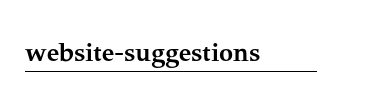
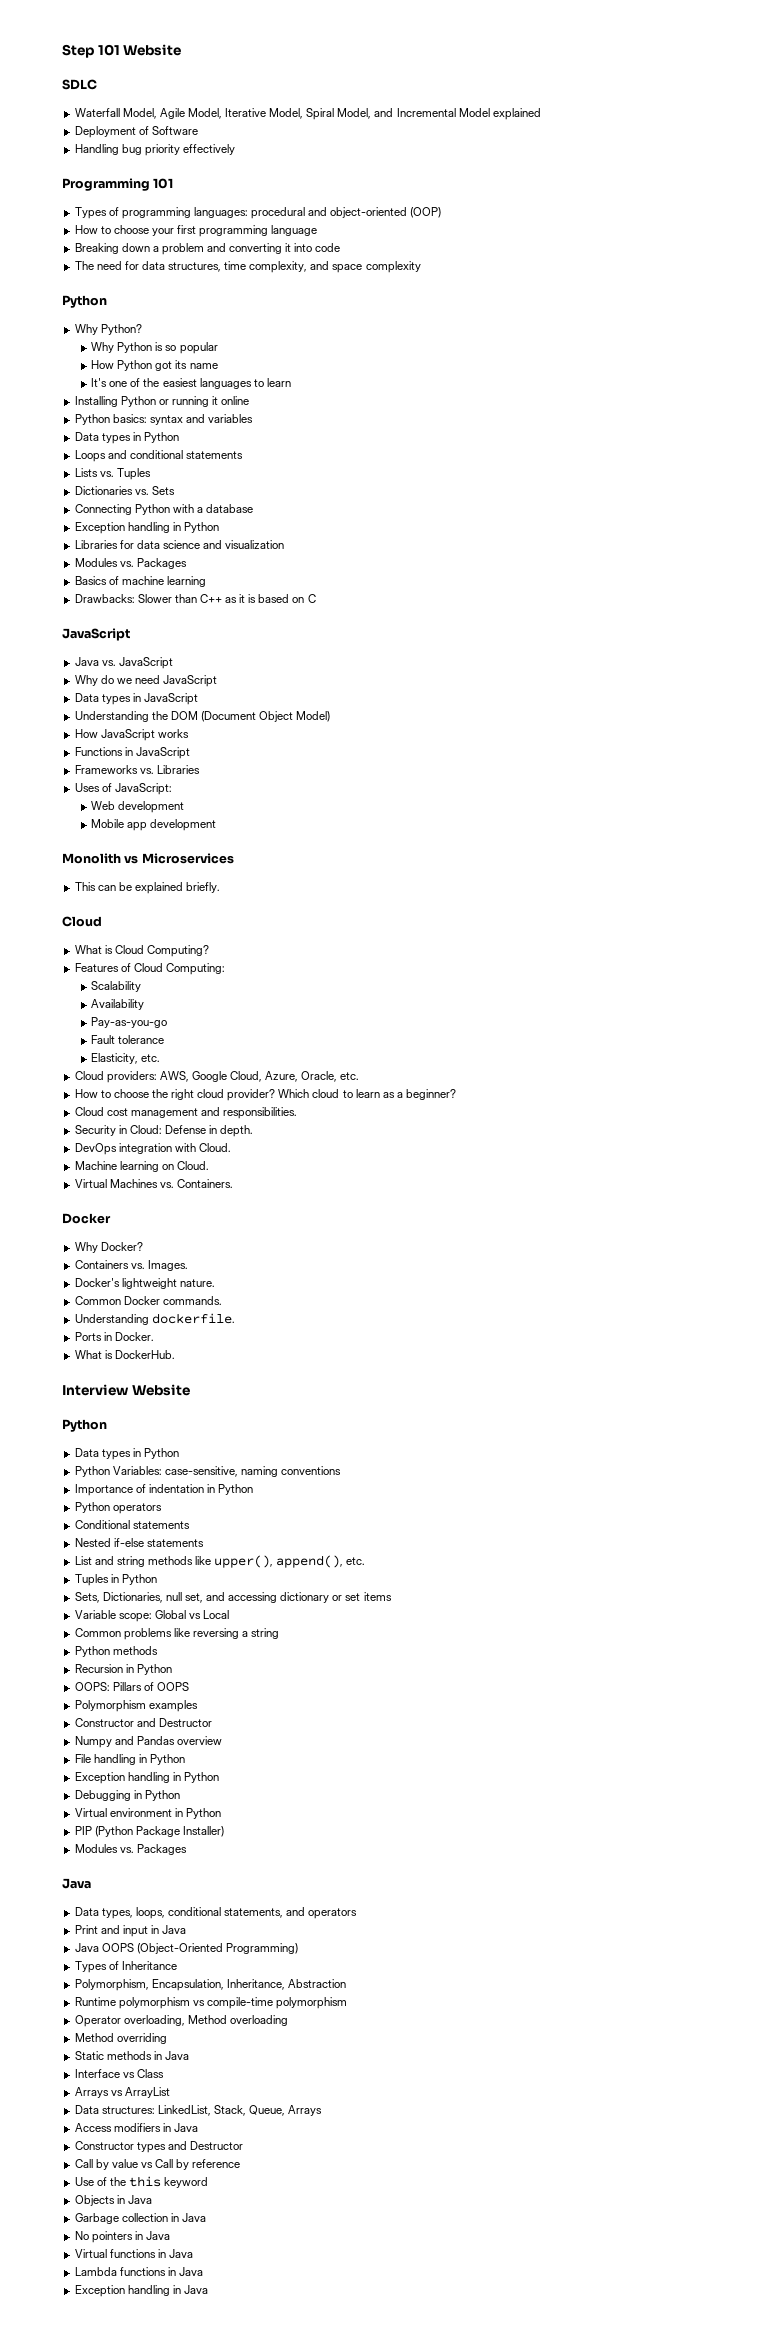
- website-suggestions
+ Step 101 Website
+ SDLC
+ Waterfall Model, Agile Model, Iterative Model, Spiral Model, and Incremental Model explained
+ Deployment of Software
+ Handling bug priority effectively
+ Programming 101
+ Types of programming languages: procedural and object-oriented (OOP)
+ How to choose your first programming language
+ Breaking down a problem and converting it into code
+ The need for data structures, time complexity, and space complexity
+ Python
+ Why Python?
+ Why Python is so popular
+ How Python got its name
+ It's one of the easiest languages to learn
+ Installing Python or running it online
+ Python basics: syntax and variables
+ Data types in Python
+ Loops and conditional statements
+ Lists vs. Tuples
+ Dictionaries vs. Sets
+ Connecting Python with a database
+ Exception handling in Python
+ Libraries for data science and visualization
+ Modules vs. Packages
+ Basics of machine learning
+ Drawbacks: Slower than C++ as it is based on C
+ JavaScript
+ Java vs. JavaScript
+ Why do we need JavaScript
+ Data types in JavaScript
+ Understanding the DOM (Document Object Model)
+ How JavaScript works
+ Functions in JavaScript
+ Frameworks vs. Libraries
+ Uses of JavaScript:
+ Web development
+ Mobile app development
+ Monolith vs Microservices
+ This can be explained briefly.
+ Cloud
+ What is Cloud Computing?
+ Features of Cloud Computing:
+ Scalability
+ Availability
+ Pay-as-you-go
+ Fault tolerance
+ Elasticity, etc.
+ Cloud providers: AWS, Google Cloud, Azure, Oracle, etc.
+ How to choose the right cloud provider? Which cloud to learn as a beginner?
+ Cloud cost management and responsibilities.
+ Security in Cloud: Defense in depth.
+ DevOps integration with Cloud.
+ Machine learning on Cloud.
+ Virtual Machines vs. Containers.
+ Docker
+ Why Docker?
+ Containers vs. Images.
+ Docker's lightweight nature.
+ Common Docker commands.
+ Understanding dockerfile.
+ Ports in Docker.
+ What is DockerHub.
+ Interview Website
+ Python
+ Data types in Python
+ Python Variables: case-sensitive, naming conventions
+ Importance of indentation in Python
+ Python operators
+ Conditional statements
+ Nested if-else statements
+ List and string methods like upper(), append(), etc.
+ Tuples in Python
+ Sets, Dictionaries, null set, and accessing dictionary or set items
+ Variable scope: Global vs Local
+ Common problems like reversing a string
+ Python methods
+ Recursion in Python
+ OOPS: Pillars of OOPS
+ Polymorphism examples
+ Constructor and Destructor
+ Numpy and Pandas overview
+ File handling in Python
+ Exception handling in Python
+ Debugging in Python
+ Virtual environment in Python
+ PIP (Python Package Installer)
+ Modules vs. Packages
+ Java
+ Data types, loops, conditional statements, and operators
+ Print and input in Java
+ Java OOPS (Object-Oriented Programming)
+ Types of Inheritance
+ Polymorphism, Encapsulation, Inheritance, Abstraction
+ Runtime polymorphism vs compile-time polymorphism
+ Operator overloading, Method overloading
+ Method overriding
+ Static methods in Java
+ Interface vs Class
+ Arrays vs ArrayList
+ Data structures: LinkedList, Stack, Queue, Arrays
+ Access modifiers in Java
+ Constructor types and Destructor
+ Call by value vs Call by reference
+ Use of the this keyword
+ Objects in Java
+ Garbage collection in Java
+ No pointers in Java
+ Virtual functions in Java
+ Lambda functions in Java
+ Exception handling in Java

